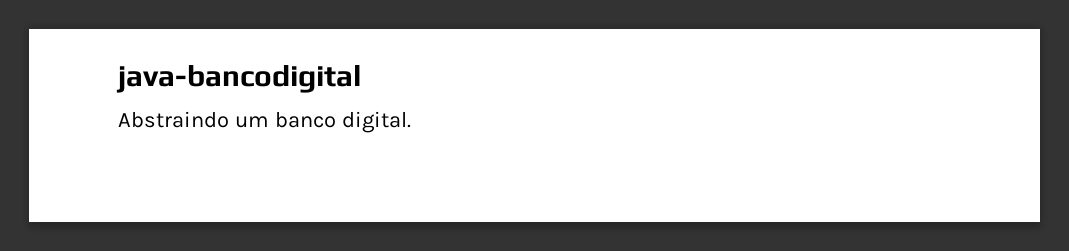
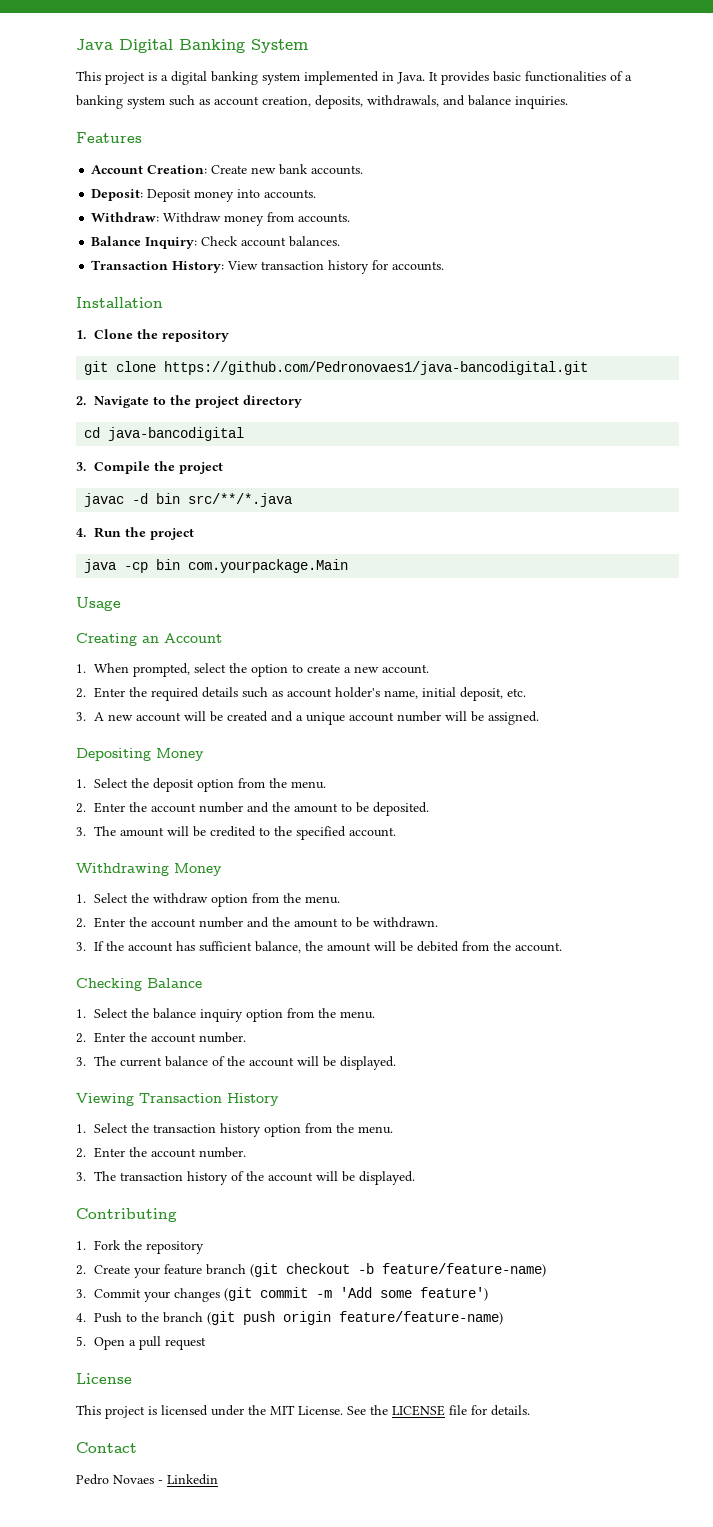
- java-bancodigital
- Abstraindo um banco digital.
+ Java Digital Banking System
+ This project is a digital banking system implemented in Java. It provides basic functionalities of a banking system such as account creation, deposits, withdrawals, and balance inquiries.
+ Features
+ Account Creation: Create new bank accounts.
+ Deposit: Deposit money into accounts.
+ Withdraw: Withdraw money from accounts.
+ Balance Inquiry: Check account balances.
+ Transaction History: View transaction history for accounts.
+ Installation
+ 1. Clone the repository
+ git clone https://github.com/Pedronovaes1/java-bancodigital.git
+ 2. Navigate to the project directory
+ cd java-bancodigital
+ 3. Compile the project
+ javac -d bin src/**/*.java
+ 4. Run the project
+ java -cp bin com.yourpackage.Main
+ Usage
+ Creating an Account
+ 1. When prompted, select the option to create a new account.
+ 2. Enter the required details such as account holder's name, initial deposit, etc.
+ 3. A new account will be created and a unique account number will be assigned.
+ Depositing Money
+ 1. Select the deposit option from the menu.
+ 2. Enter the account number and the amount to be deposited.
+ 3. The amount will be credited to the specified account.
+ Withdrawing Money
+ 1. Select the withdraw option from the menu.
+ 2. Enter the account number and the amount to be withdrawn.
+ 3. If the account has sufficient balance, the amount will be debited from the account.
+ Checking Balance
+ 1. Select the balance inquiry option from the menu.
+ 2. Enter the account number.
+ 3. The current balance of the account will be displayed.
+ Viewing Transaction History
+ 1. Select the transaction history option from the menu.
+ 2. Enter the account number.
+ 3. The transaction history of the account will be displayed.
+ Contributing
+ 1. Fork the repository
+ 2. Create your feature branch (git checkout -b feature/feature-name)
+ 3. Commit your changes (git commit -m 'Add some feature')
+ 4. Push to the branch (git push origin feature/feature-name)
+ 5. Open a pull request
+ License
+ This project is licensed under the MIT License. See the LICENSE file for details.
+ Contact
+ Pedro Novaes - Linkedin

